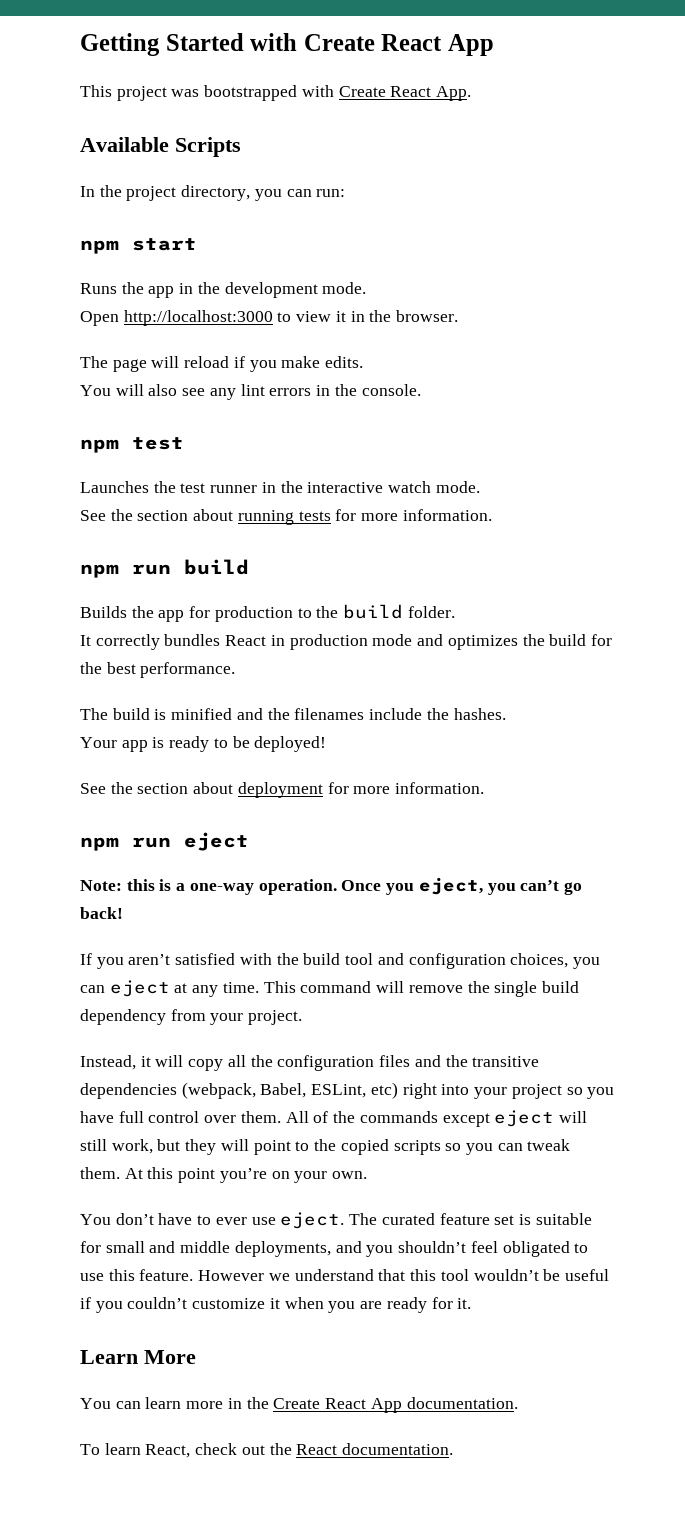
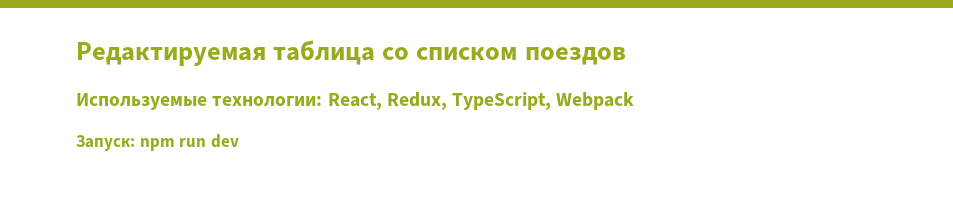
- Getting Started with Create React App
- This project was bootstrapped with Create React App.
- Available Scripts
- In the project directory, you can run:
- npm start
- Runs the app in the development mode.
- Open http://localhost:3000 to view it in the browser.
- The page will reload if you make edits.
- You will also see any lint errors in the console.
- npm test
- Launches the test runner in the interactive watch mode.
- See the section about running tests for more information.
- npm run build
- Builds the app for production to the build folder.
- It correctly bundles React in production mode and optimizes the build for the best performance.
- The build is minified and the filenames include the hashes.
- Your app is ready to be deployed!
- See the section about deployment for more information.
- npm run eject
- Note: this is a one-way operation. Once you eject, you can’t go back!
- If you aren’t satisfied with the build tool and configuration choices, you can eject at any time. This command will remove the single build dependency from your project.
- Instead, it will copy all the configuration files and the transitive dependencies (webpack, Babel, ESLint, etc) right into your project so you have full control over them. All of the commands except eject will still work, but they will point to the copied scripts so you can tweak them. At this point you’re on your own.
- You don’t have to ever use eject. The curated feature set is suitable for small and middle deployments, and you shouldn’t feel obligated to use this feature. However we understand that this tool wouldn’t be useful if you couldn’t customize it when you are ready for it.
- Learn More
- You can learn more in the Create React App documentation.
- To learn React, check out the React documentation.
+ Редактируемая таблица со списком поездов
+ Используемые технологии: React, Redux, TypeScript, Webpack
+ Запуск: npm run dev

